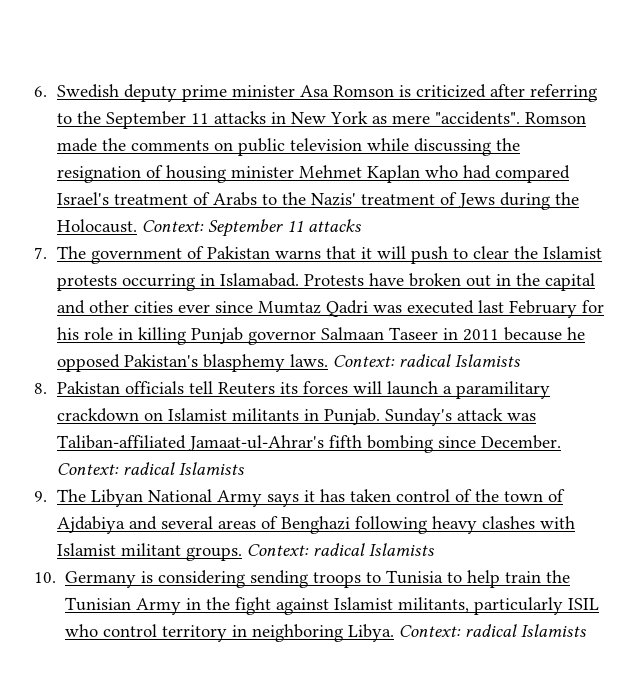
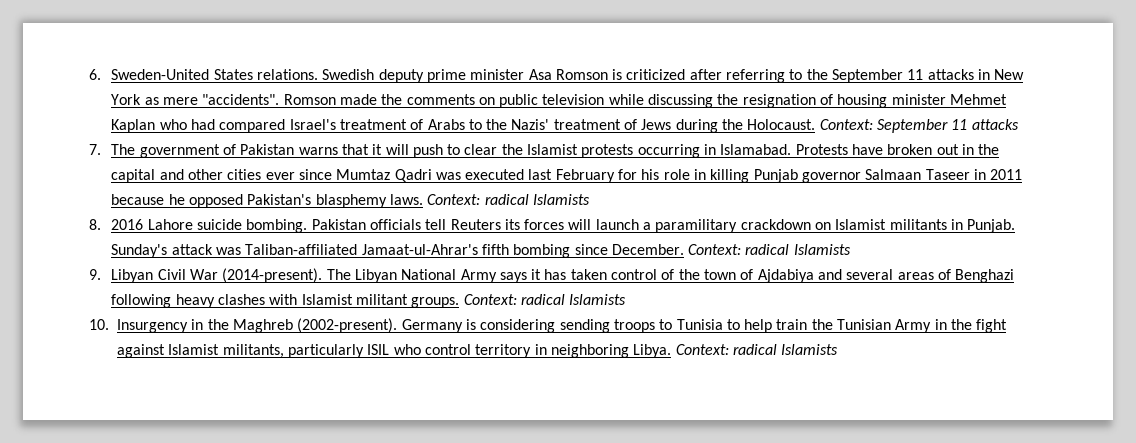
- 6. Swedish deputy prime minister Asa Romson is criticized after referring to the September 11 attacks in New York as mere "accidents".
+ 6. Sweden-United States relations. Swedish deputy prime minister Asa Romson is criticized after referring to the September 11 attacks in New York as mere "accidents".
- 8. Pakistan officials tell Reuters its forces will launch a paramilitary crackdown on Islamist militants in Punjab.
+ 8. 2016 Lahore suicide bombing. Pakistan officials tell Reuters its forces will launch a paramilitary crackdown on Islamist militants in Punjab.
- 9. The Libyan National Army says it has taken control of the town of Ajdabiya and several areas of Benghazi following heavy clashes with Islamist militant groups.
+ 9. Libyan Civil War (2014-present). The Libyan National Army says it has taken control of the town of Ajdabiya and several areas of Benghazi following heavy clashes with Islamist militant groups.
- 10. Germany is considering sending troops to Tunisia to help train the Tunisian Army in the fight against Islamist militants, particularly ISIL who control territory in neighboring Libya.
+ 10. Insurgency in the Maghreb (2002-present). Germany is considering sending troops to Tunisia to help train the Tunisian Army in the fight against Islamist militants, particularly ISIL who control territory in neighboring Libya.

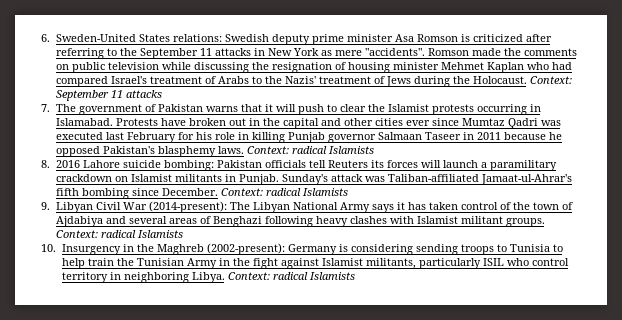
- 6. Sweden-United States relations. Swedish deputy prime minister Asa Romson is criticized after referring to the September 11 attacks in New York as mere "accidents".
+ 6. Sweden-United States relations: Swedish deputy prime minister Asa Romson is criticized after referring to the September 11 attacks in New York as mere "accidents".
- 8. 2016 Lahore suicide bombing. Pakistan officials tell Reuters its forces will launch a paramilitary crackdown on Islamist militants in Punjab.
+ 8. 2016 Lahore suicide bombing: Pakistan officials tell Reuters its forces will launch a paramilitary crackdown on Islamist militants in Punjab.
- 9. Libyan Civil War (2014-present). The Libyan National Army says it has taken control of the town of Ajdabiya and several areas of Benghazi following heavy clashes with Islamist militant groups.
+ 9. Libyan Civil War (2014-present): The Libyan National Army says it has taken control of the town of Ajdabiya and several areas of Benghazi following heavy clashes with Islamist militant groups.
- 10. Insurgency in the Maghreb (2002-present). Germany is considering sending troops to Tunisia to help train the Tunisian Army in the fight against Islamist militants, particularly ISIL who control territory in neighboring Libya.
+ 10. Insurgency in the Maghreb (2002-present): Germany is considering sending troops to Tunisia to help train the Tunisian Army in the fight against Islamist militants, particularly ISIL who control territory in neighboring Libya.

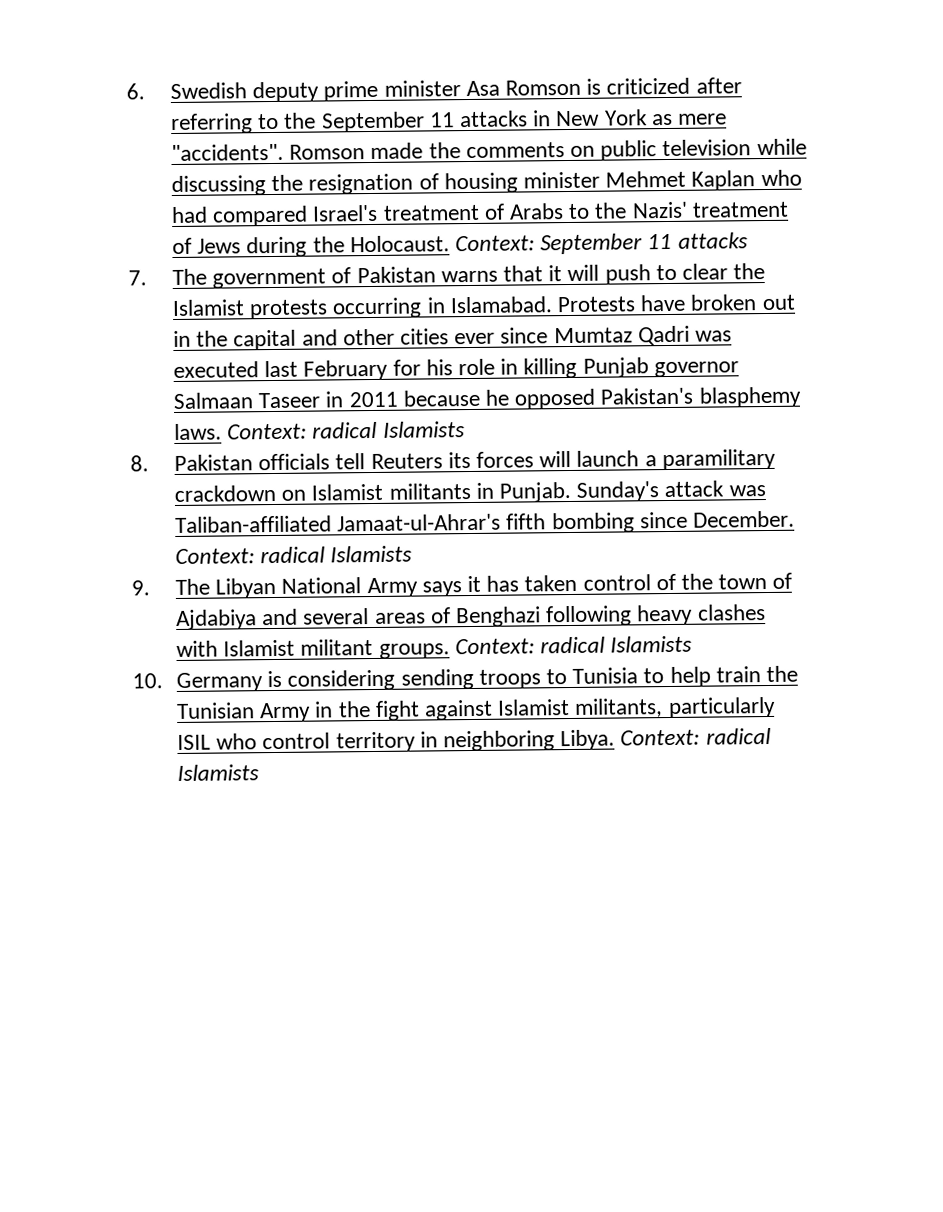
- 6. Sweden-United States relations: Swedish deputy prime minister Asa Romson is criticized after referring to the September 11 attacks in New York as mere "accidents".
+ 6. Swedish deputy prime minister Asa Romson is criticized after referring to the September 11 attacks in New York as mere "accidents".
- 8. 2016 Lahore suicide bombing: Pakistan officials tell Reuters its forces will launch a paramilitary crackdown on Islamist militants in Punjab.
+ 8. Pakistan officials tell Reuters its forces will launch a paramilitary crackdown on Islamist militants in Punjab.
- 9. Libyan Civil War (2014-present): The Libyan National Army says it has taken control of the town of Ajdabiya and several areas of Benghazi following heavy clashes with Islamist militant groups.
+ 9. The Libyan National Army says it has taken control of the town of Ajdabiya and several areas of Benghazi following heavy clashes with Islamist militant groups.
- 10. Insurgency in the Maghreb (2002-present): Germany is considering sending troops to Tunisia to help train the Tunisian Army in the fight against Islamist militants, particularly ISIL who control territory in neighboring Libya.
+ 10. Germany is considering sending troops to Tunisia to help train the Tunisian Army in the fight against Islamist militants, particularly ISIL who control territory in neighboring Libya.

